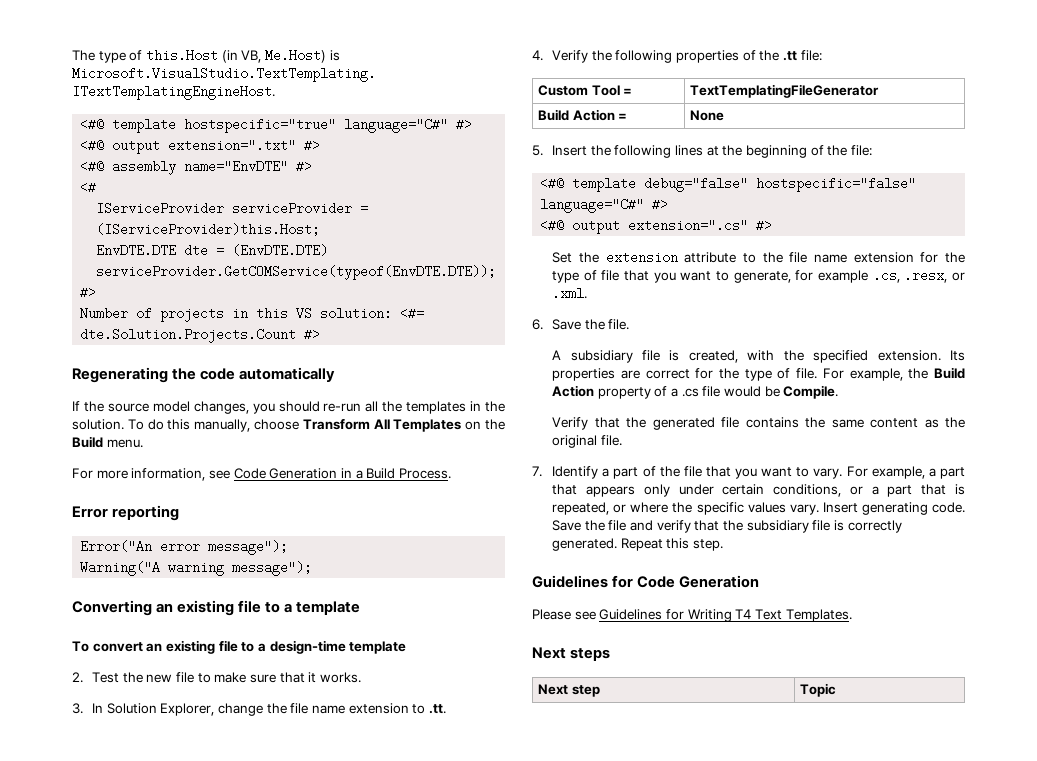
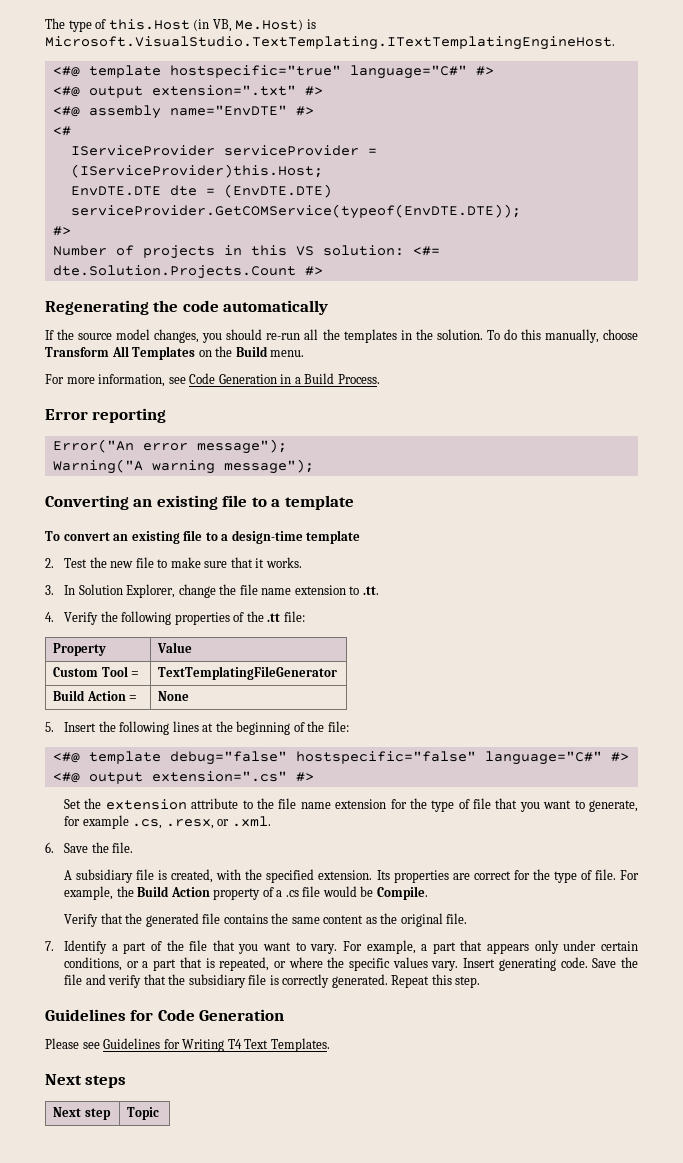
+ Property | Value

